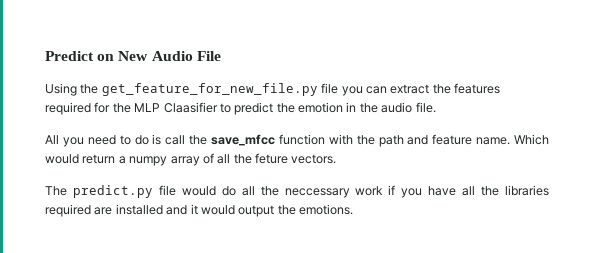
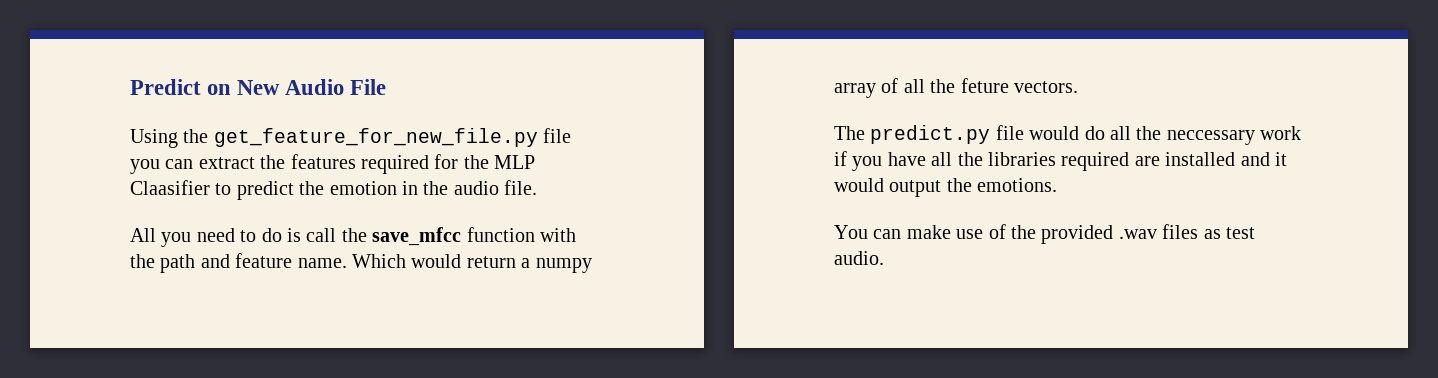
+ You can make use of the provided .wav files as test audio.

